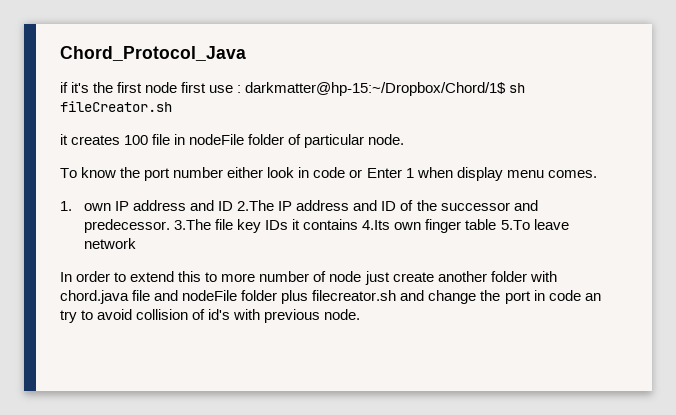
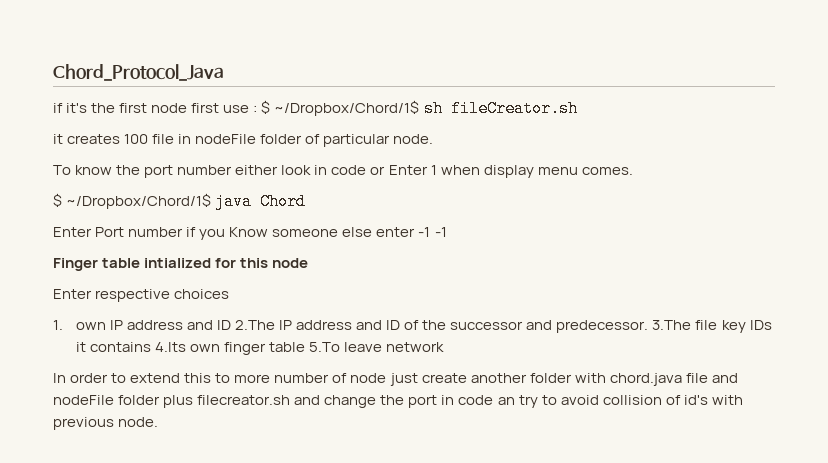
- if it's the first node first use : darkmatter@hp-15:~/Dropbox/Chord/1$ sh fileCreator.sh
+ if it's the first node first use : $ ~/Dropbox/Chord/1$ sh fileCreator.sh
+ $ ~/Dropbox/Chord/1$ java Chord
+ Enter Port number if you Know someone else enter -1 -1
+ Finger table intialized for this node
+ Enter respective choices

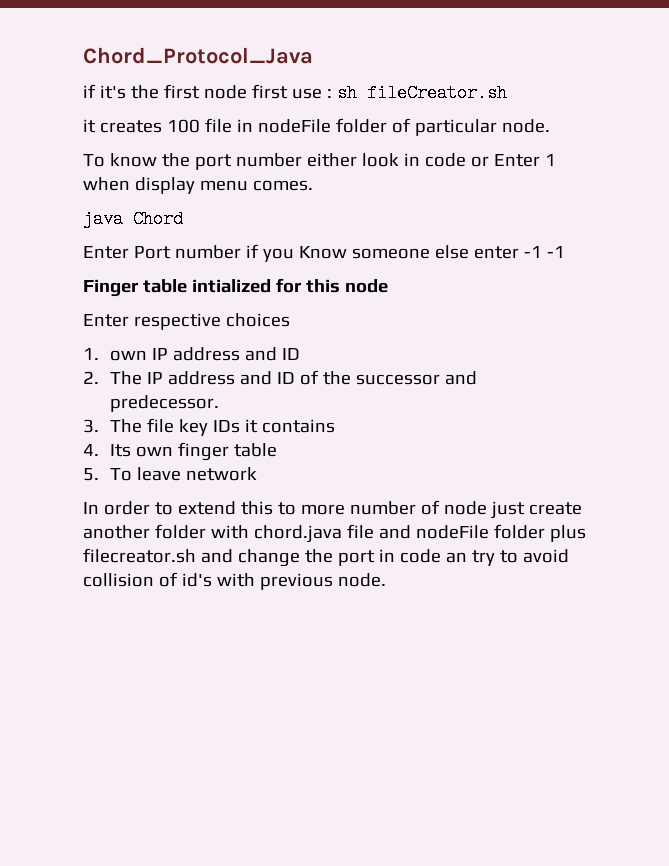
- if it's the first node first use : $ ~/Dropbox/Chord/1$ sh fileCreator.sh
+ if it's the first node first use : sh fileCreator.sh
- $ ~/Dropbox/Chord/1$ java Chord
+ java Chord
- 1. own IP address and ID 2.The IP address and ID of the successor and predecessor. 3.The file key IDs it contains 4.Its own finger table 5.To leave network
+ 1. own IP address and ID
+ 2. The IP address and ID of the successor and predecessor.
+ 3. The file key IDs it contains
+ 4. Its own finger table
+ 5. To leave network

